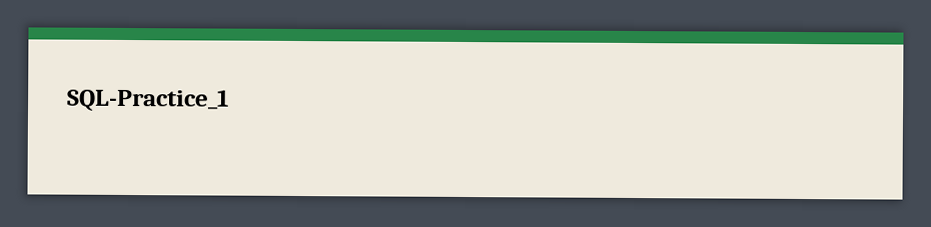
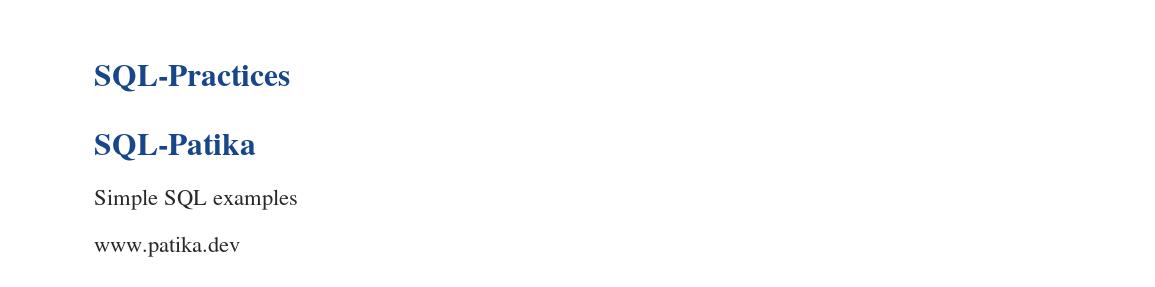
- SQL-Practice_1
+ SQL-Practices
+ SQL-Patika
+ Simple SQL examples
+ www.patika.dev

